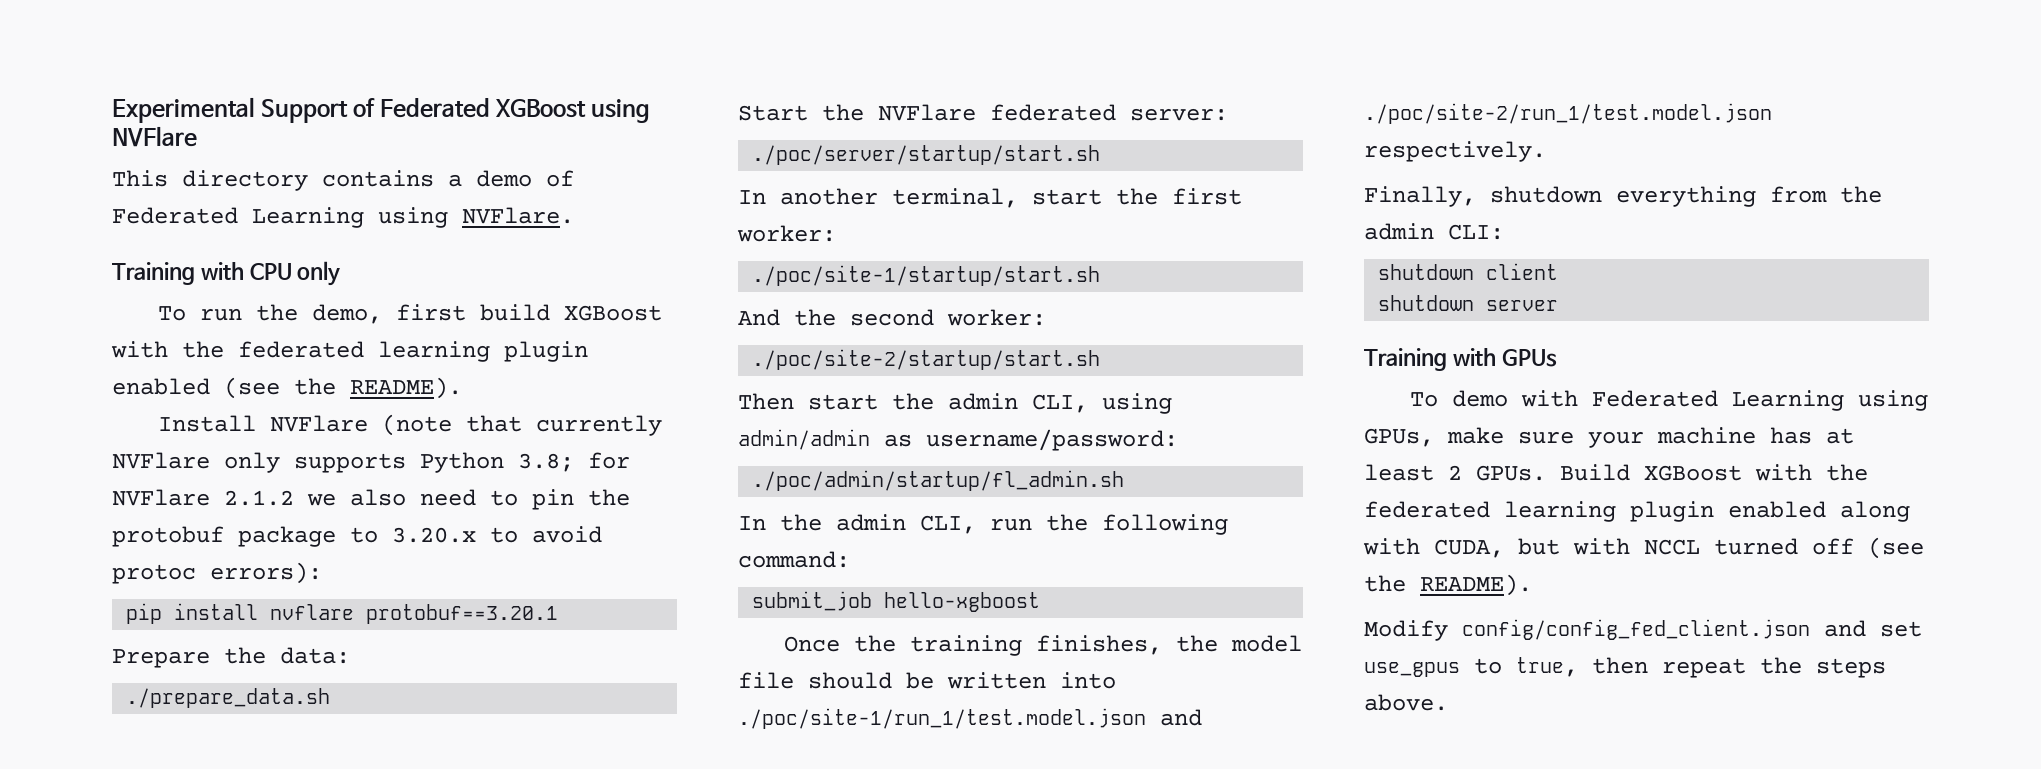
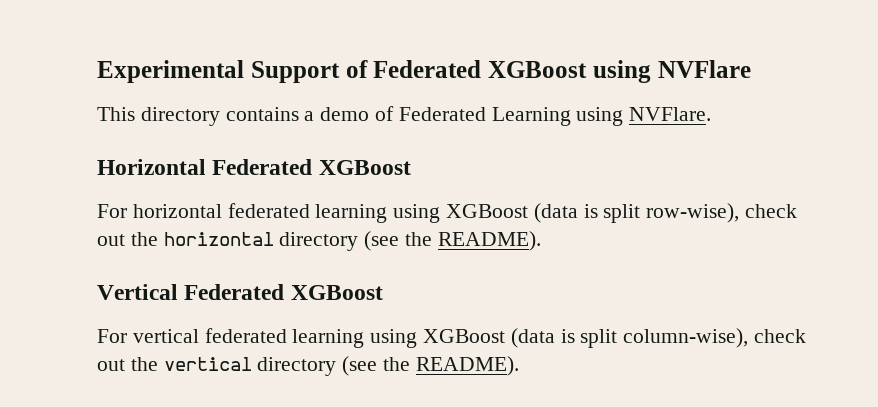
- Training with CPU only
- To run the demo, first build XGBoost with the federated learning plugin enabled (see the README).
- Install NVFlare (note that currently NVFlare only supports Python 3.8; for NVFlare 2.1.2 we also need to pin the protobuf package to 3.20.x to avoid protoc errors):
- pip install nvflare protobuf==3.20.1
- Prepare the data:
- ./prepare_data.sh
- Start the NVFlare federated server:
- ./poc/server/startup/start.sh
- In another terminal, start the first worker:
- ./poc/site-1/startup/start.sh
- And the second worker:
- ./poc/site-2/startup/start.sh
- Then start the admin CLI, using admin/admin as username/password:
- ./poc/admin/startup/fl_admin.sh
- In the admin CLI, run the following command:
- submit_job hello-xgboost
- Once the training finishes, the model file should be written into ./poc/site-1/run_1/test.model.json and ./poc/site-2/run_1/test.model.json respectively.
- Finally, shutdown everything from the admin CLI:
- shutdown client
- shutdown server
- Training with GPUs
- To demo with Federated Learning using GPUs, make sure your machine has at least 2 GPUs. Build XGBoost with the federated learning plugin enabled along with CUDA, but with NCCL turned off (see the README).
- Modify config/config_fed_client.json and set use_gpus to true, then repeat the steps above.
+ Horizontal Federated XGBoost
+ For horizontal federated learning using XGBoost (data is split row-wise), check out the horizontal directory (see the README).
+ Vertical Federated XGBoost
+ For vertical federated learning using XGBoost (data is split column-wise), check out the vertical directory (see the README).

